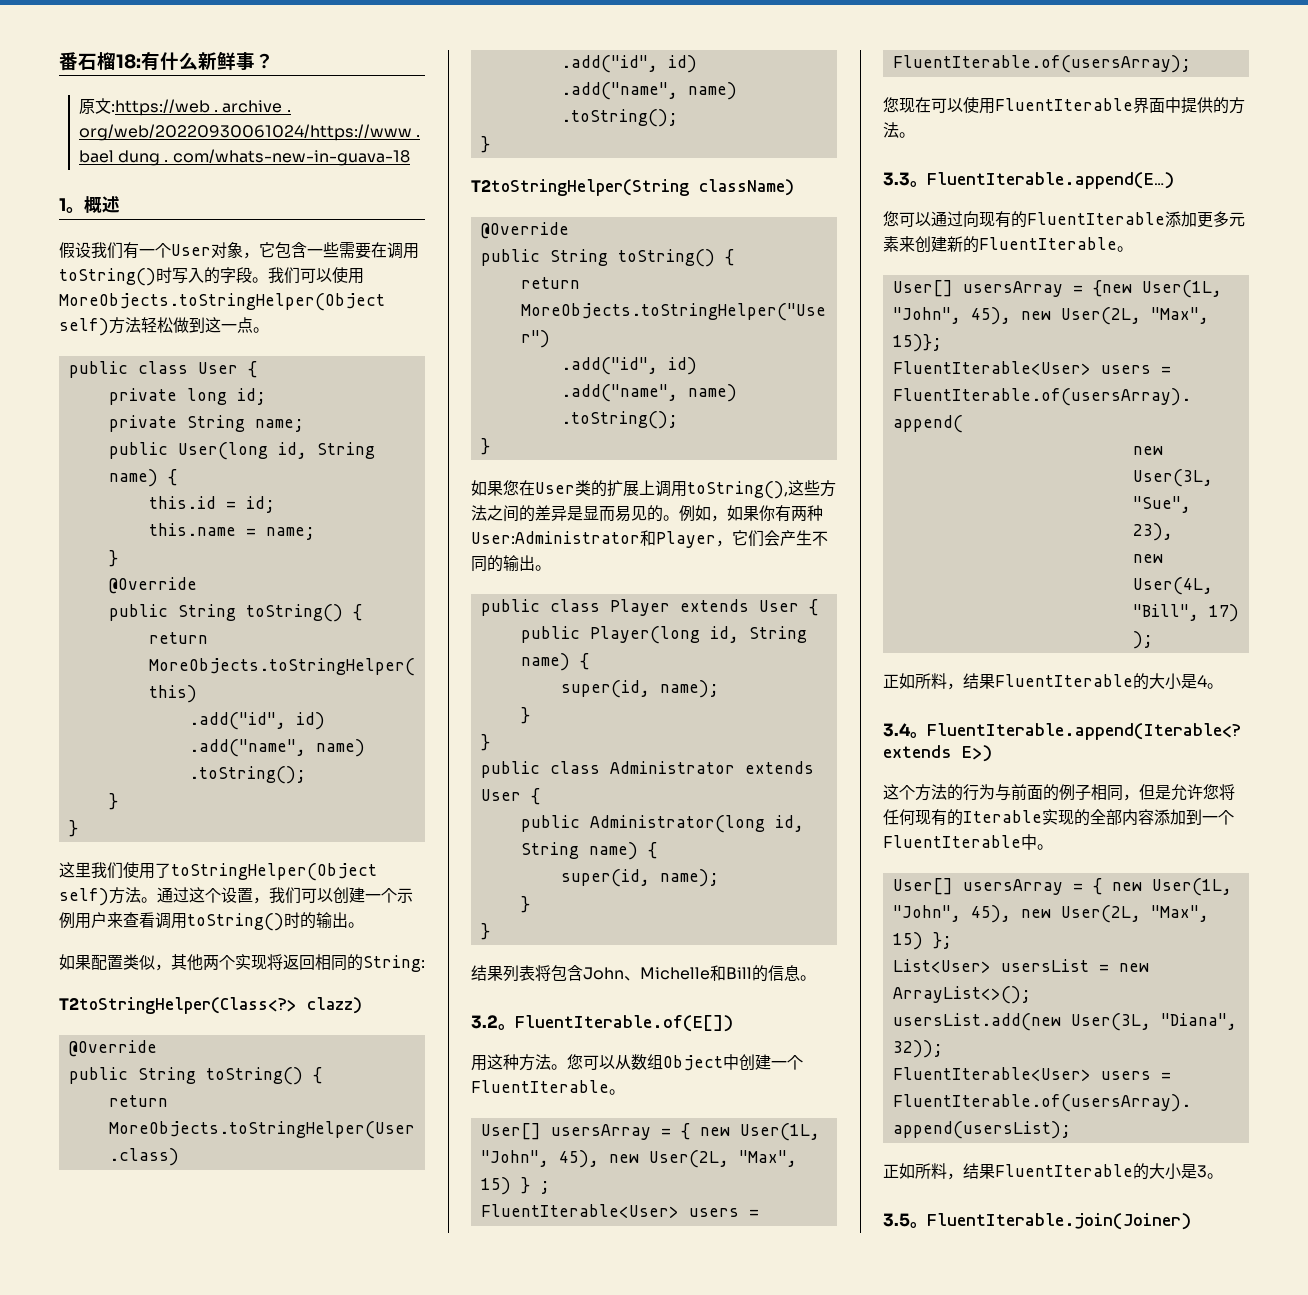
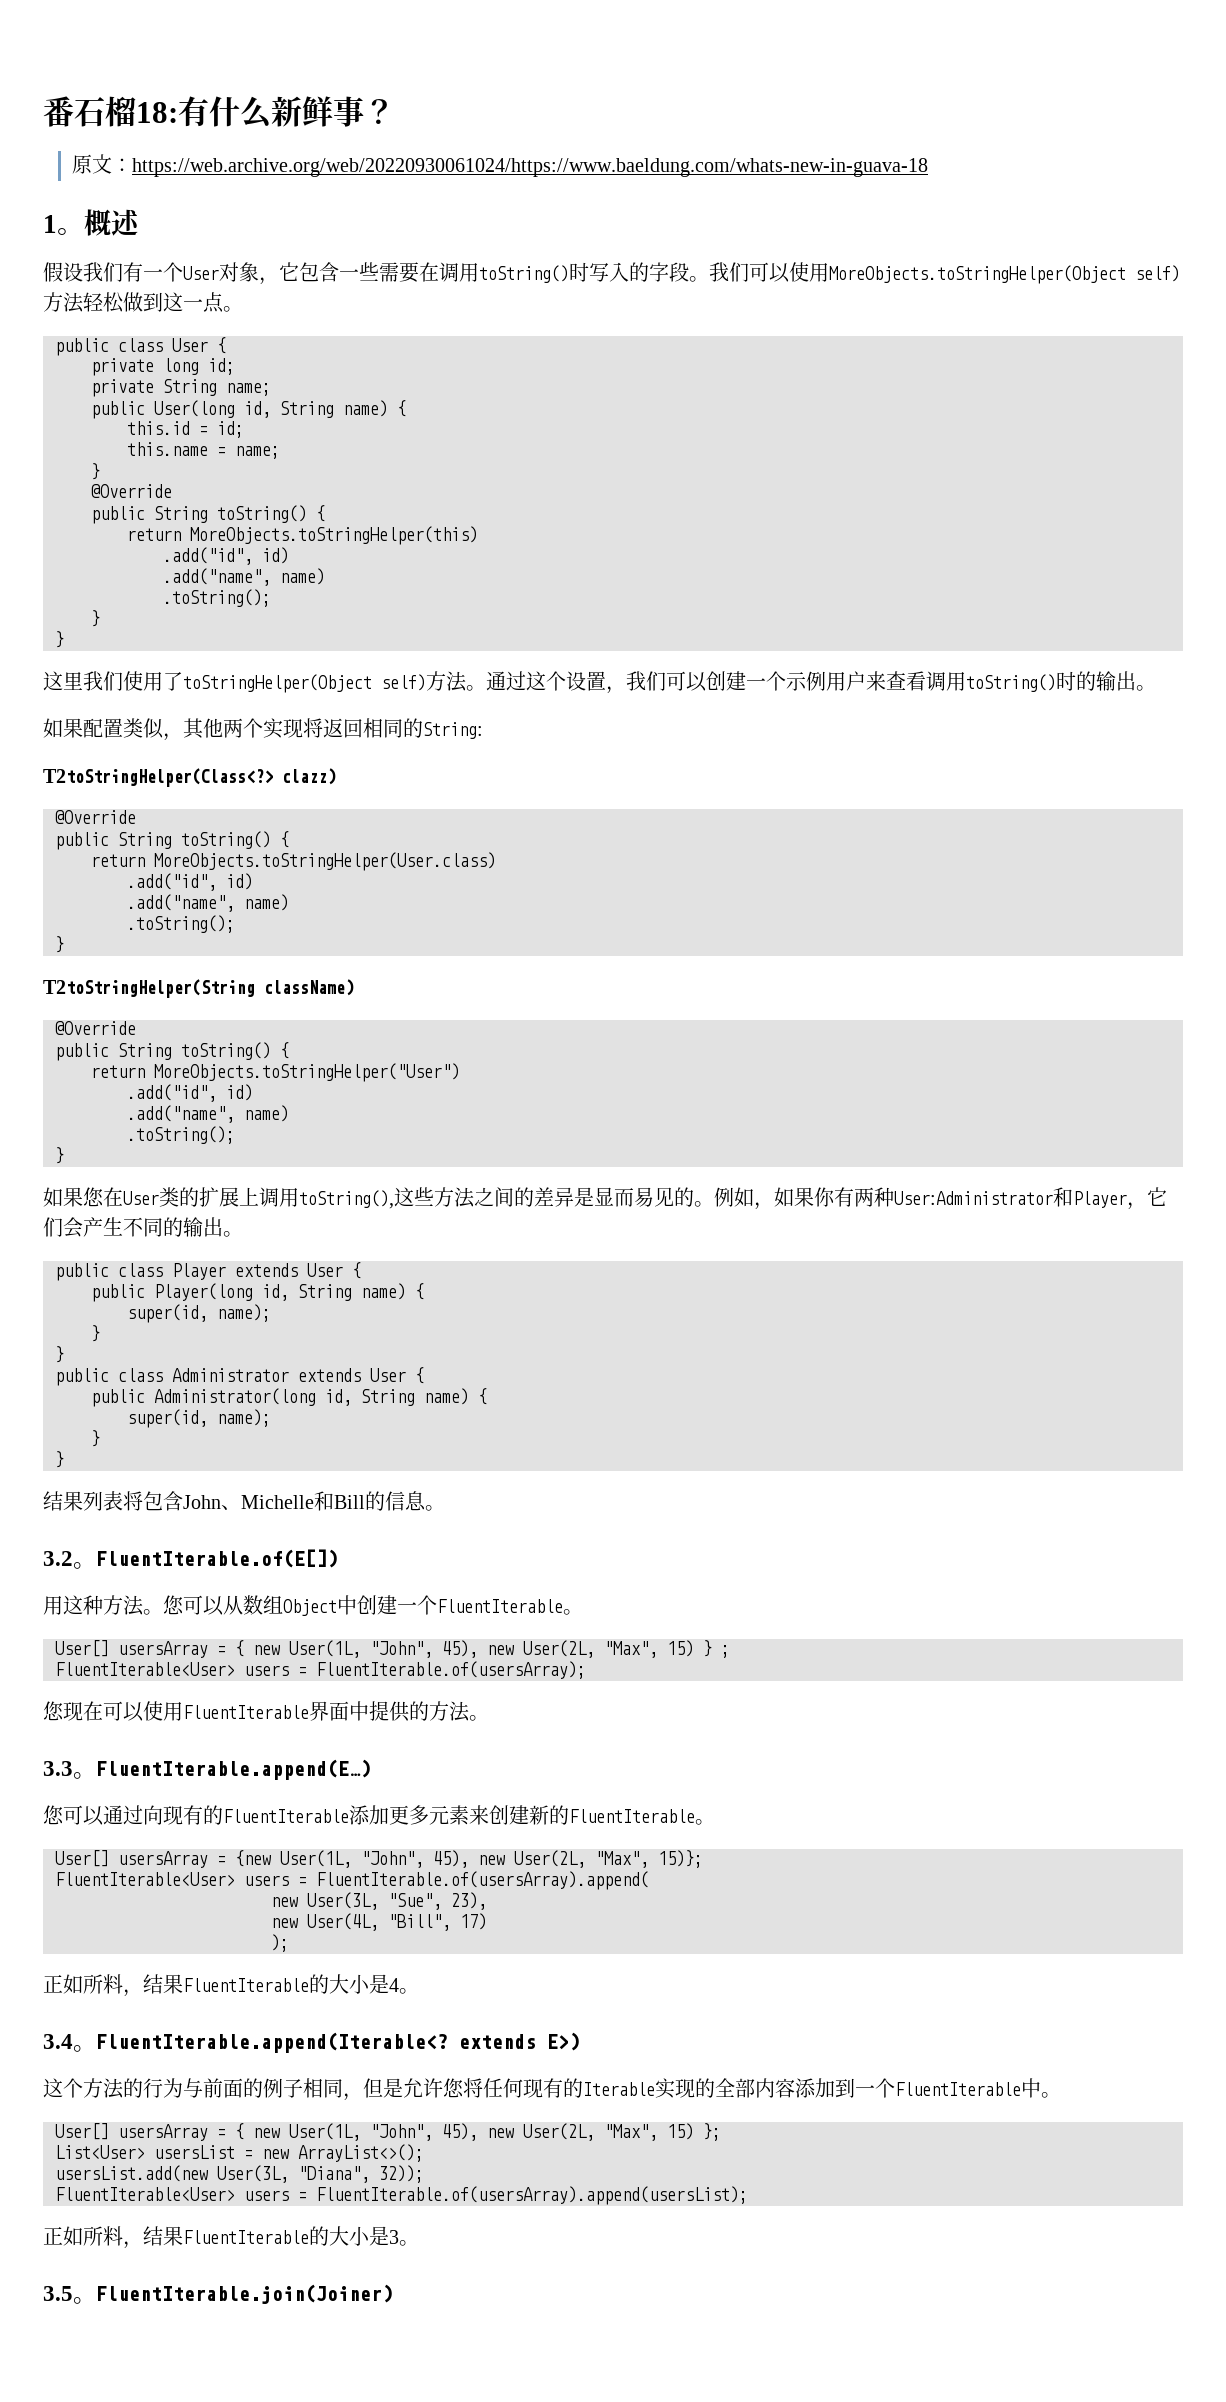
- 原文:https://web . archive . org/web/20220930061024/https://www . bael dung . com/whats-new-in-guava-18
+ 原文：https://web.archive.org/web/20220930061024/https://www.baeldung.com/whats-new-in-guava-18

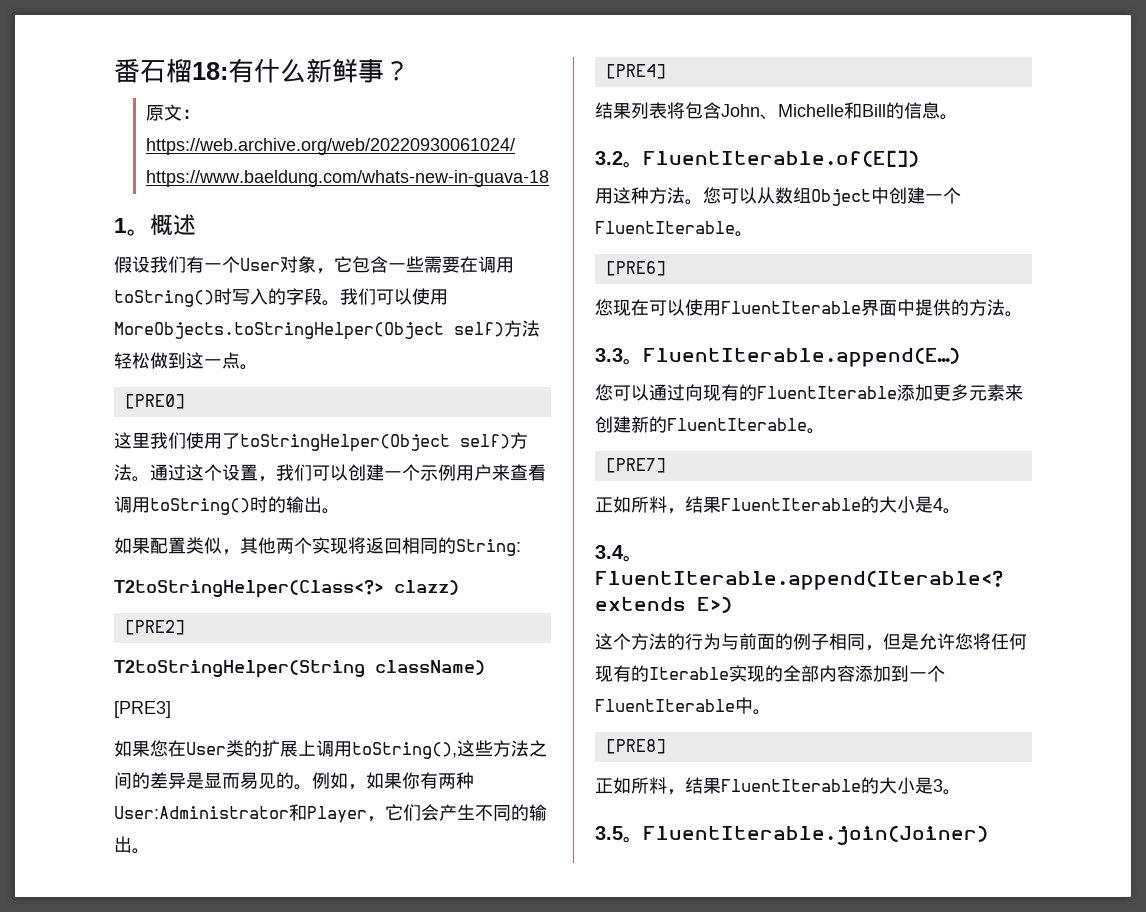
- public class User {
- private long id;
- private String name;
- public User(long id, String name) {
- this.id = id;
- this.name = name;
- }
- @Override
- public String toString() {
- return MoreObjects.toStringHelper(this)
- .add("id", id)
- .add("name", name)
- .toString();
- }
- }
+ [PRE0]
  T2toStringHelper(Class<?> clazz)
- @Override
- public String toString() {
- return MoreObjects.toStringHelper(User.class)
- .add("id", id)
- .add("name", name)
- .toString();
- }
+ [PRE2]
  T2toStringHelper(String className)
- @Override
- public String toString() {
- return MoreObjects.toStringHelper("User")
- .add("id", id)
- .add("name", name)
- .toString();
- }
+ [PRE3]
- public class Player extends User {
- public Player(long id, String name) {
- super(id, name);
- }
- }
- public class Administrator extends User {
- public Administrator(long id, String name) {
- super(id, name);
- }
- }
+ [PRE4]
- User[] usersArray = { new User(1L, "John", 45), new User(2L, "Max", 15) } ;
- FluentIterable<User> users = FluentIterable.of(usersArray);
+ [PRE6]
- User[] usersArray = {new User(1L, "John", 45), new User(2L, "Max", 15)};
- FluentIterable<User> users = FluentIterable.of(usersArray).append(
- new User(3L, "Sue", 23),
- new User(4L, "Bill", 17)
- );
+ [PRE7]
- User[] usersArray = { new User(1L, "John", 45), new User(2L, "Max", 15) };
- List<User> usersList = new ArrayList<>();
- usersList.add(new User(3L, "Diana", 32));
- FluentIterable<User> users = FluentIterable.of(usersArray).append(usersList);
+ [PRE8]

